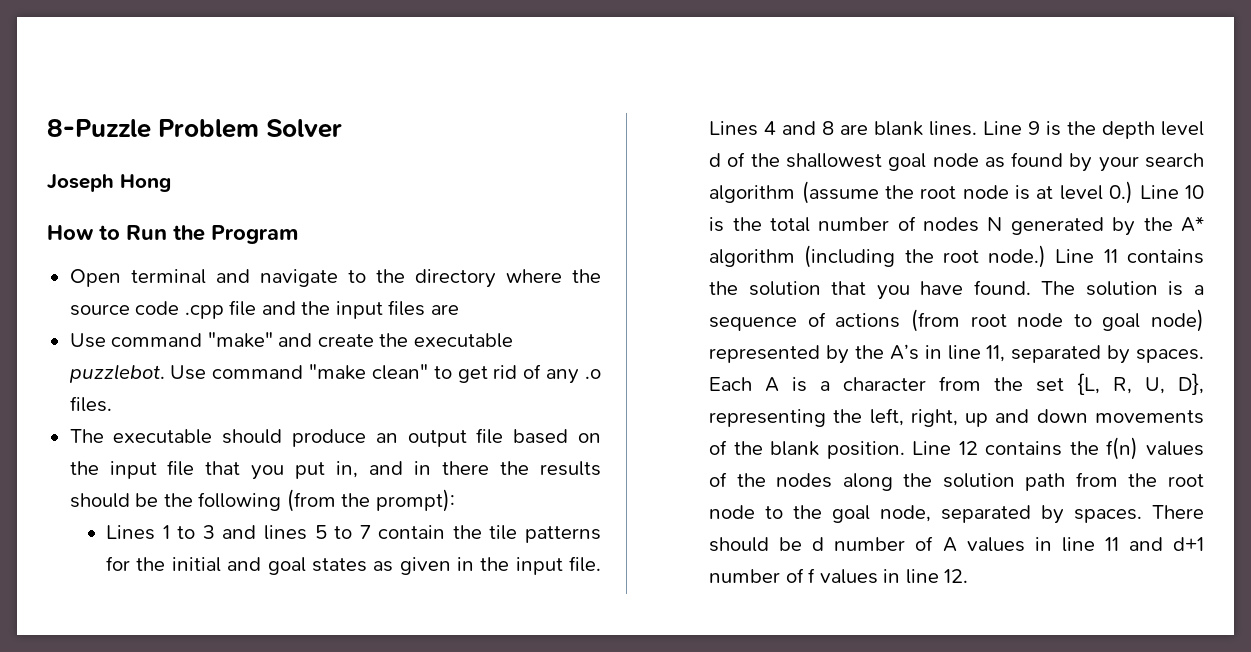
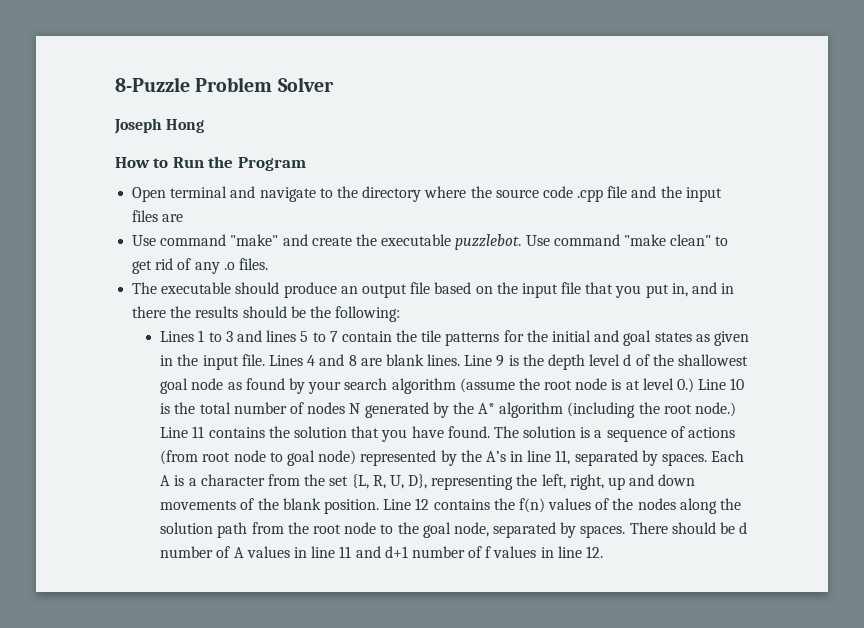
- The executable should produce an output file based on the input file that you put in, and in there the results should be the following (from the prompt):
+ The executable should produce an output file based on the input file that you put in, and in there the results should be the following:

